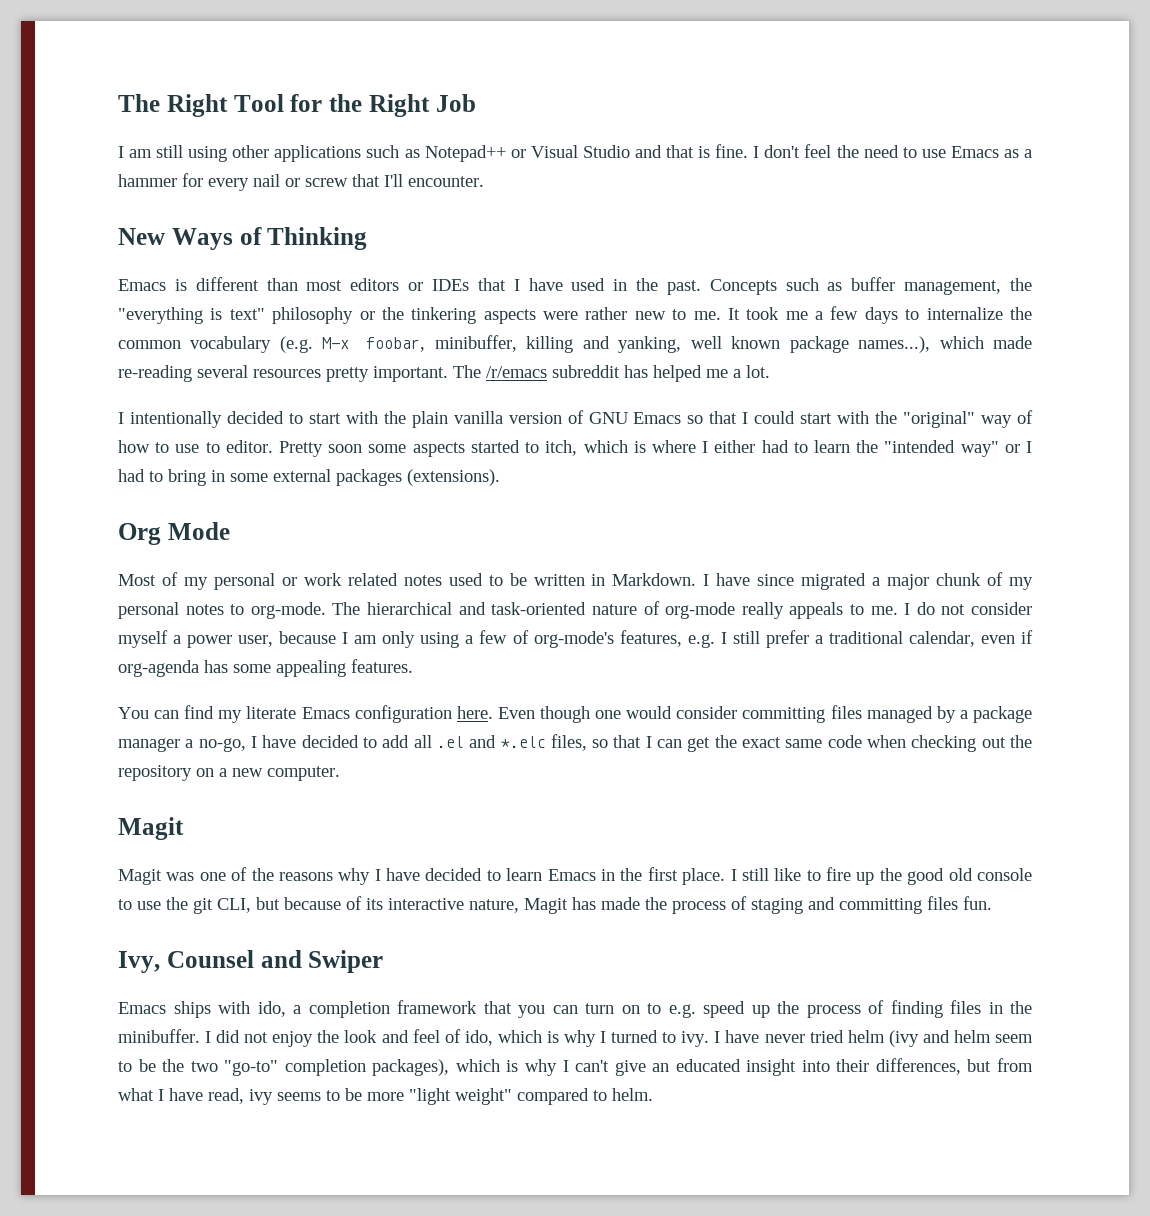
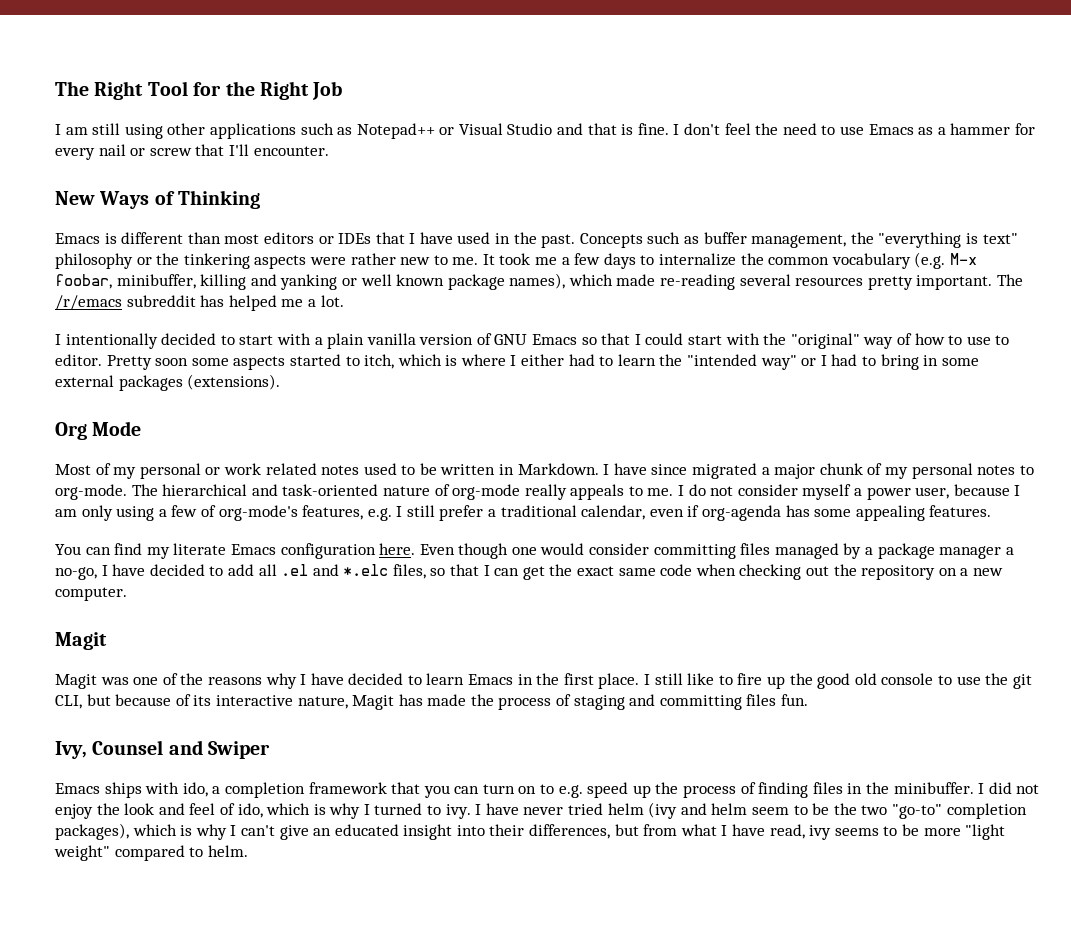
- It took me a few days to internalize the common vocabulary (e.g. M-x foobar, minibuffer, killing and yanking, well known package names...), which made re-reading several resources pretty important.
+ It took me a few days to internalize the common vocabulary (e.g. M-x foobar, minibuffer, killing and yanking or well known package names), which made re-reading several resources pretty important.
- I intentionally decided to start with the plain vanilla version of GNU Emacs so that I could start with the "original" way of how to use to editor.
+ I intentionally decided to start with a plain vanilla version of GNU Emacs so that I could start with the "original" way of how to use to editor.

